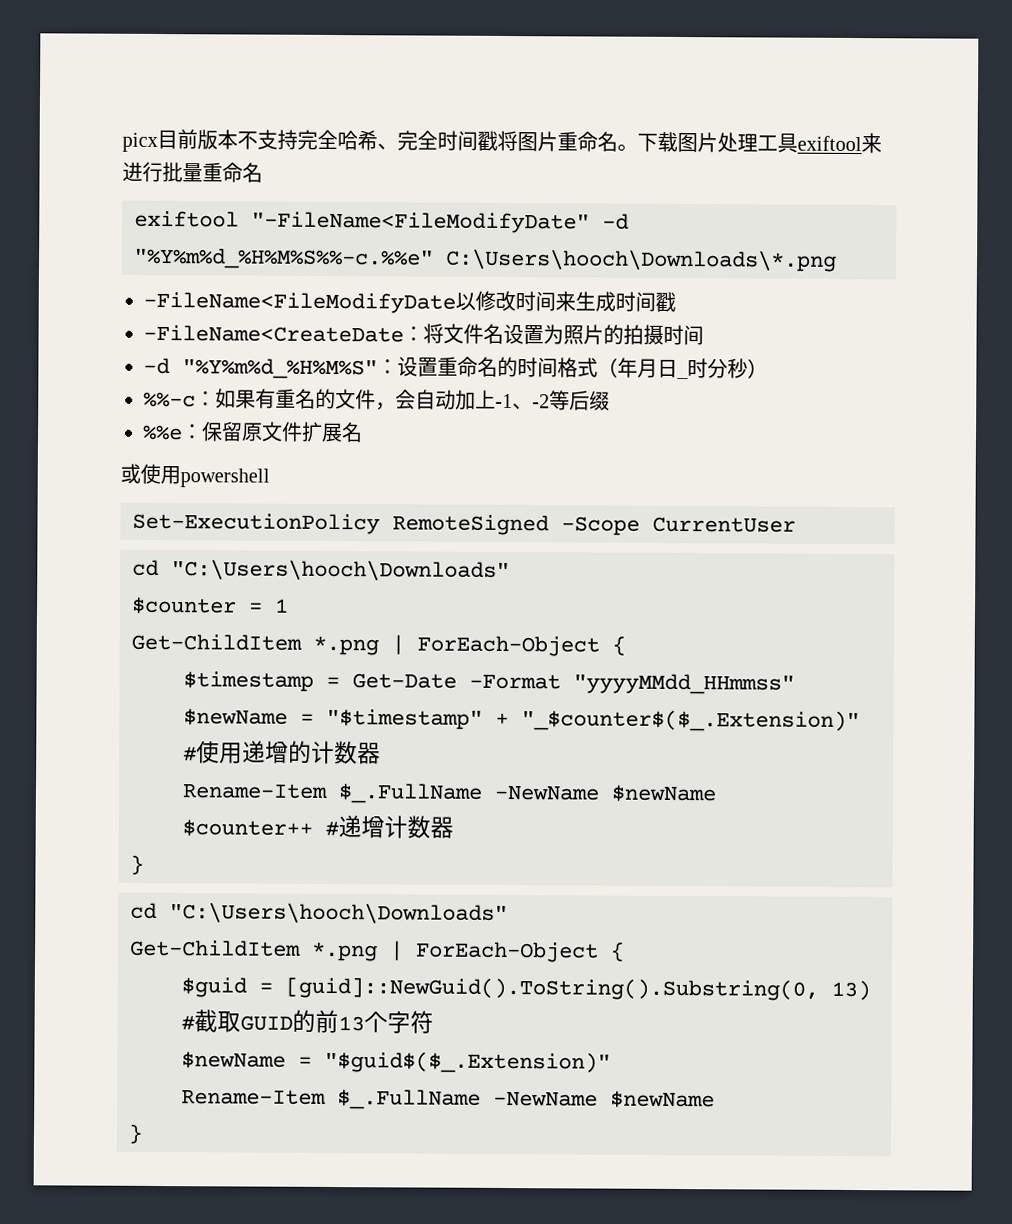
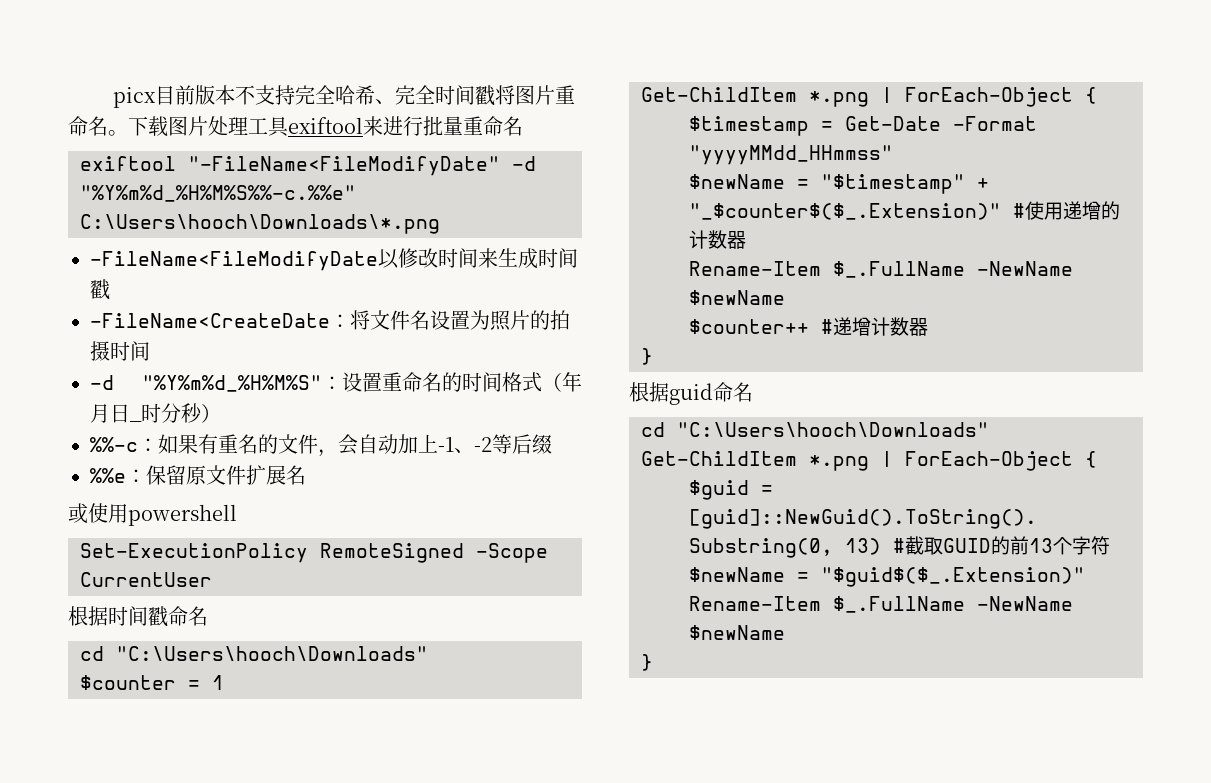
+ 根据时间戳命名
+ 根据guid命名

